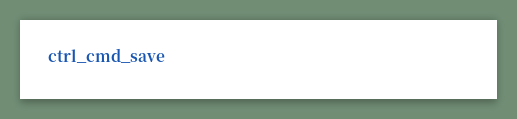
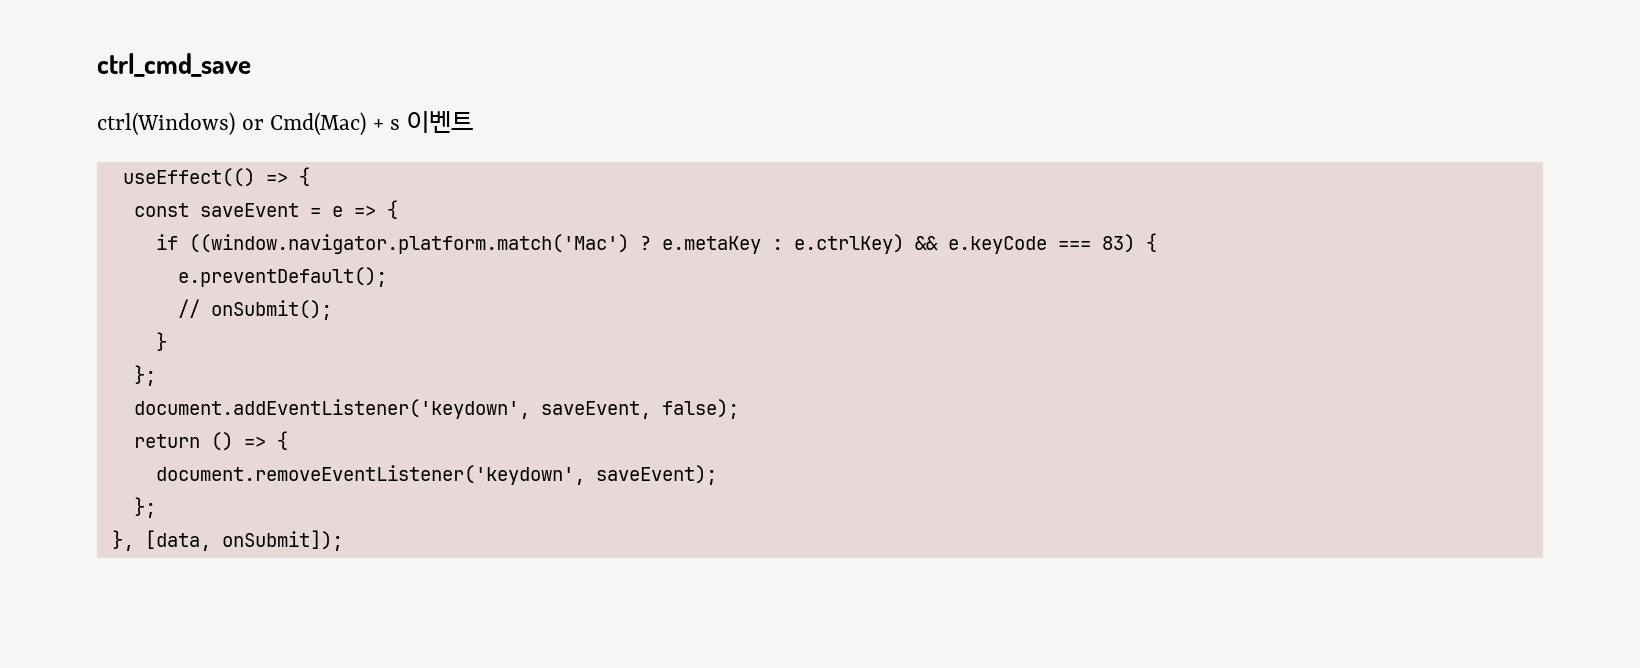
+ ctrl(Windows) or Cmd(Mac) + s 이벤트
+ useEffect(() => {
+ const saveEvent = e => {
+ if ((window.navigator.platform.match('Mac') ? e.metaKey : e.ctrlKey) && e.keyCode === 83) {
+ e.preventDefault();
+ // onSubmit();
+ }
+ };
+ document.addEventListener('keydown', saveEvent, false);
+ return () => {
+ document.removeEventListener('keydown', saveEvent);
+ };
+ }, [data, onSubmit]);

